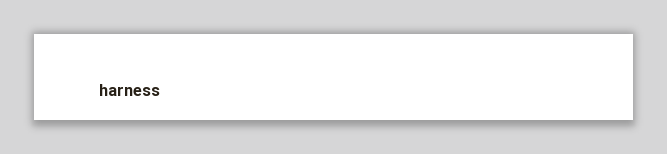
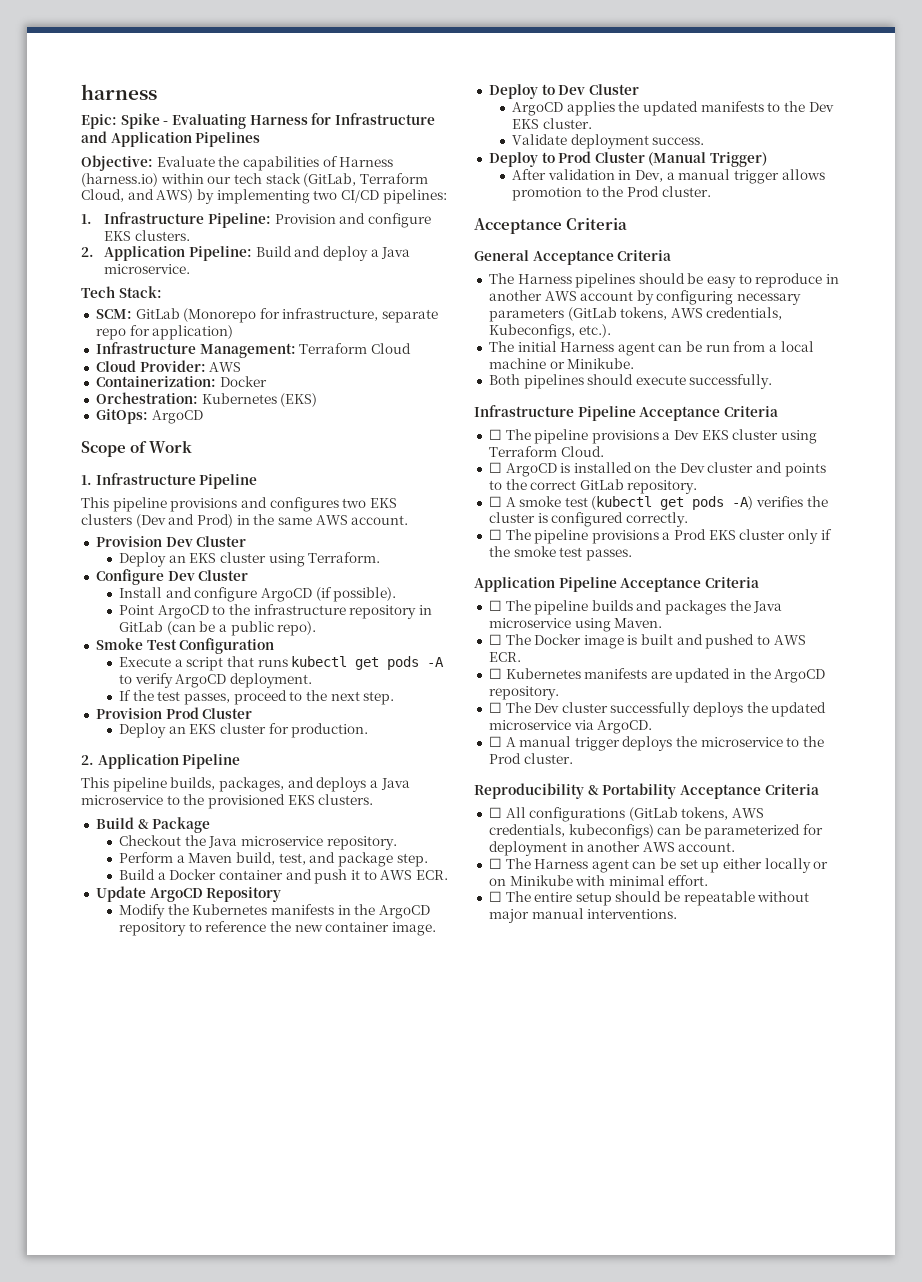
+ Epic: Spike - Evaluating Harness for Infrastructure and Application Pipelines
+ Objective: Evaluate the capabilities of Harness (harness.io) within our tech stack (GitLab, Terraform Cloud, and AWS) by implementing two CI/CD pipelines:
+ 1. Infrastructure Pipeline: Provision and configure EKS clusters.
+ 2. Application Pipeline: Build and deploy a Java microservice.
+ Tech Stack:
+ SCM: GitLab (Monorepo for infrastructure, separate repo for application)
+ Infrastructure Management: Terraform Cloud
+ Cloud Provider: AWS
+ Containerization: Docker
+ Orchestration: Kubernetes (EKS)
+ GitOps: ArgoCD
+ Scope of Work
+ 1. Infrastructure Pipeline
+ This pipeline provisions and configures two EKS clusters (Dev and Prod) in the same AWS account.
+ Provision Dev Cluster
+ Deploy an EKS cluster using Terraform.
+ Configure Dev Cluster
+ Install and configure ArgoCD (if possible).
+ Point ArgoCD to the infrastructure repository in GitLab (can be a public repo).
+ Smoke Test Configuration
+ Execute a script that runs kubectl get pods -A to verify ArgoCD deployment.
+ If the test passes, proceed to the next step.
+ Provision Prod Cluster
+ Deploy an EKS cluster for production.
+ 2. Application Pipeline
+ This pipeline builds, packages, and deploys a Java microservice to the provisioned EKS clusters.
+ Build & Package
+ Checkout the Java microservice repository.
+ Perform a Maven build, test, and package step.
+ Build a Docker container and push it to AWS ECR.
+ Update ArgoCD Repository
+ Modify the Kubernetes manifests in the ArgoCD repository to reference the new container image.
+ Deploy to Dev Cluster
+ ArgoCD applies the updated manifests to the Dev EKS cluster.
+ Validate deployment success.
+ Deploy to Prod Cluster (Manual Trigger)
+ After validation in Dev, a manual trigger allows promotion to the Prod cluster.
+ Acceptance Criteria
+ General Acceptance Criteria
+ The Harness pipelines should be easy to reproduce in another AWS account by configuring necessary parameters (GitLab tokens, AWS credentials, Kubeconfigs, etc.).
+ The initial Harness agent can be run from a local machine or Minikube.
+ Both pipelines should execute successfully.
+ Infrastructure Pipeline Acceptance Criteria
+ ☐ The pipeline provisions a Dev EKS cluster using Terraform Cloud.
+ ☐ ArgoCD is installed on the Dev cluster and points to the correct GitLab repository.
+ ☐ A smoke test (kubectl get pods -A) verifies the cluster is configured correctly.
+ ☐ The pipeline provisions a Prod EKS cluster only if the smoke test passes.
+ Application Pipeline Acceptance Criteria
+ ☐ The pipeline builds and packages the Java microservice using Maven.
+ ☐ The Docker image is built and pushed to AWS ECR.
+ ☐ Kubernetes manifests are updated in the ArgoCD repository.
+ ☐ The Dev cluster successfully deploys the updated microservice via ArgoCD.
+ ☐ A manual trigger deploys the microservice to the Prod cluster.
+ Reproducibility & Portability Acceptance Criteria
+ ☐ All configurations (GitLab tokens, AWS credentials, kubeconfigs) can be parameterized for deployment in another AWS account.
+ ☐ The Harness agent can be set up either locally or on Minikube with minimal effort.
+ ☐ The entire setup should be repeatable without major manual interventions.

